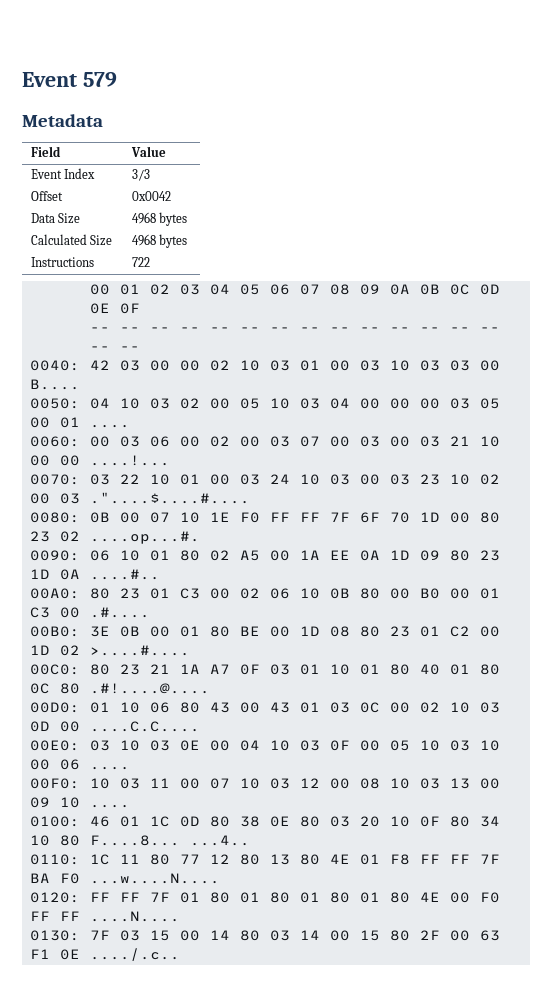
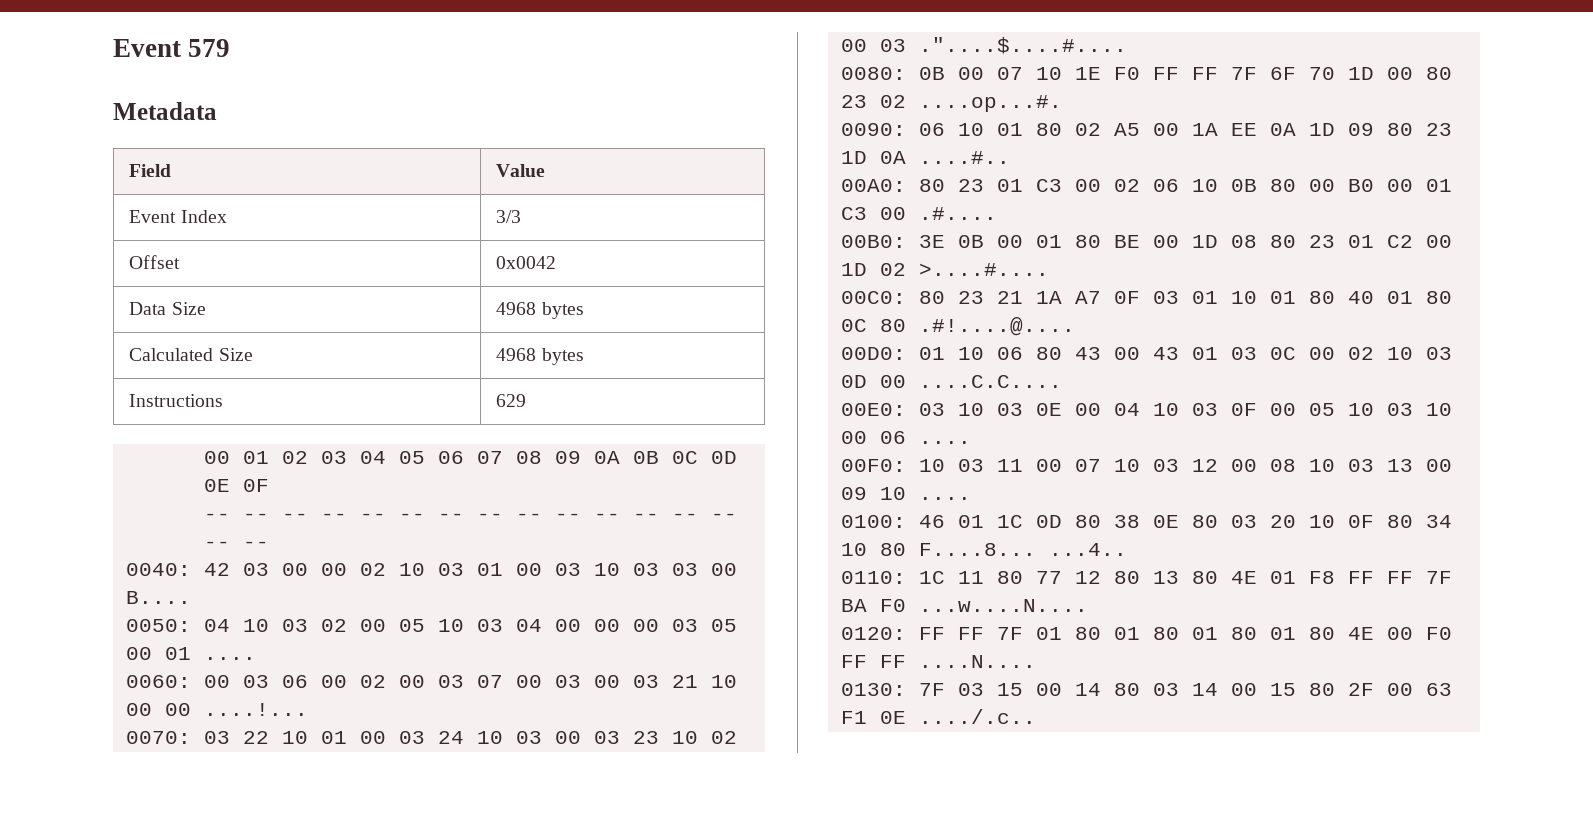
- Instructions | 722
+ Instructions | 629

